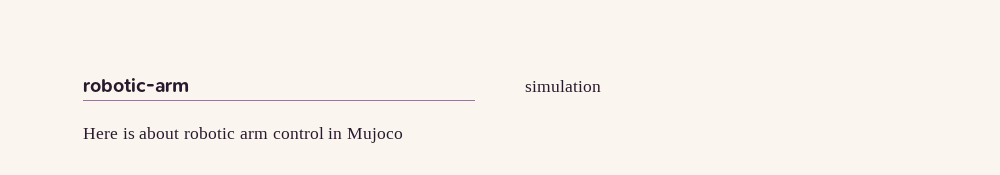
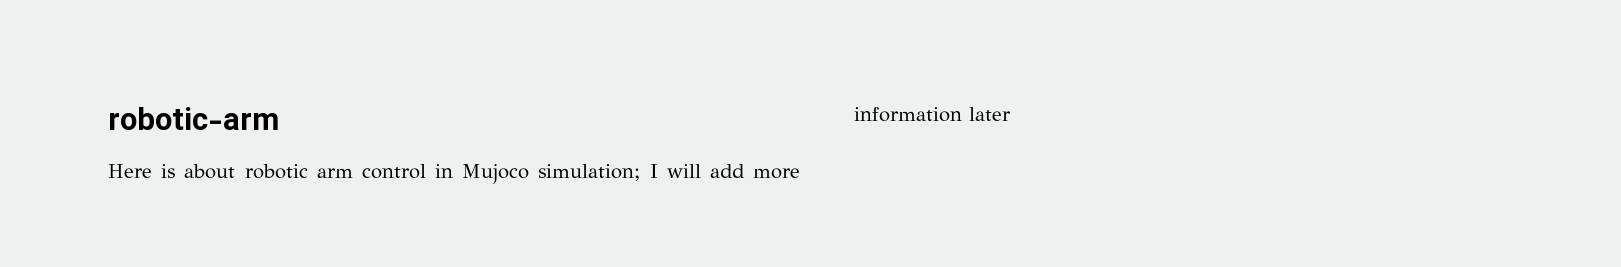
- Here is about robotic arm control in Mujoco simulation
+ Here is about robotic arm control in Mujoco simulation; I will add more information later

